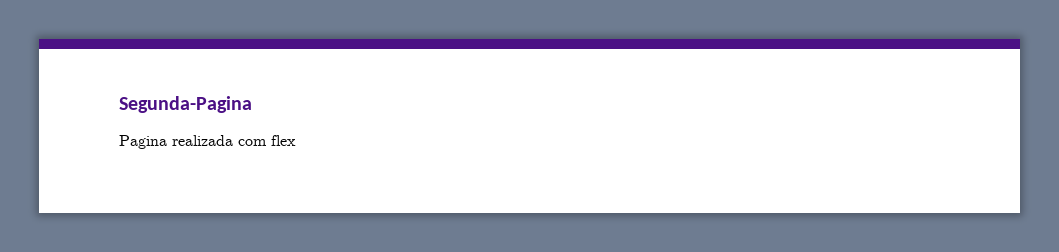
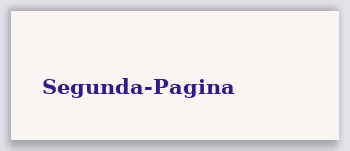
- Pagina realizada com flex

